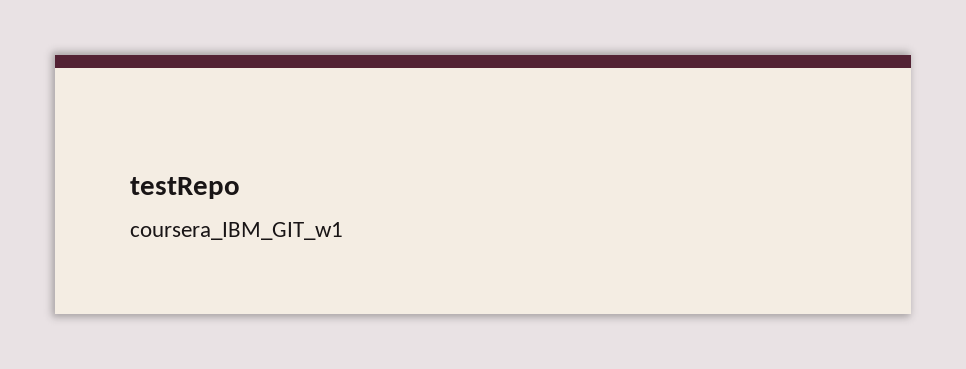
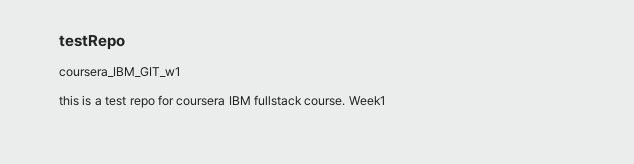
+ this is a test repo for coursera IBM fullstack course. Week1

